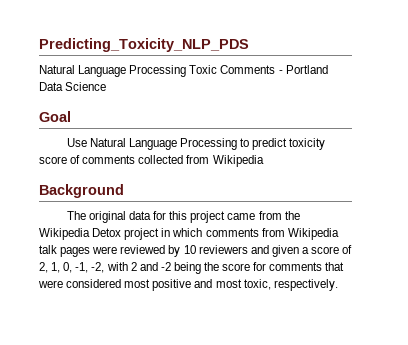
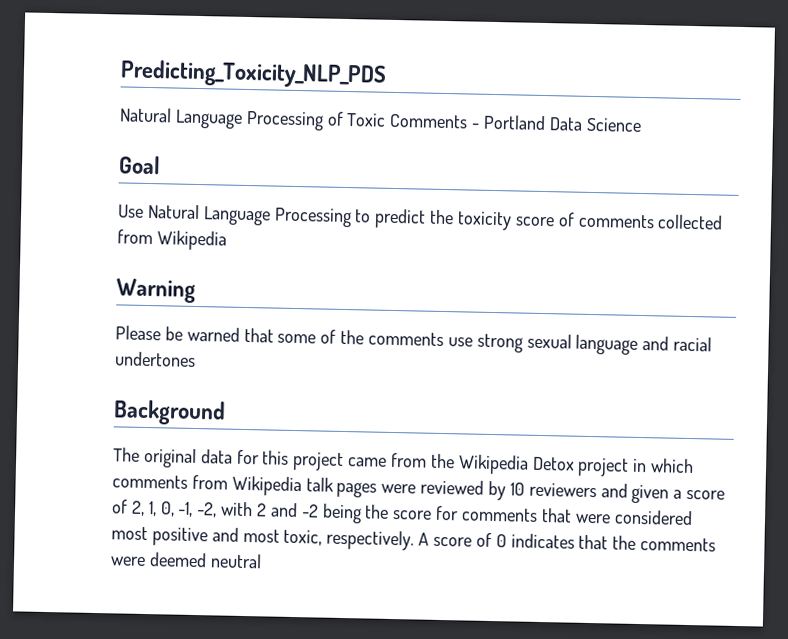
- Natural Language Processing Toxic Comments - Portland Data Science
+ Natural Language Processing of Toxic Comments - Portland Data Science
- Use Natural Language Processing to predict toxicity score of comments collected from Wikipedia
+ Use Natural Language Processing to predict the toxicity score of comments collected from Wikipedia
+ Warning
+ Please be warned that some of the comments use strong sexual language and racial undertones
+ A score of 0 indicates that the comments were deemed neutral

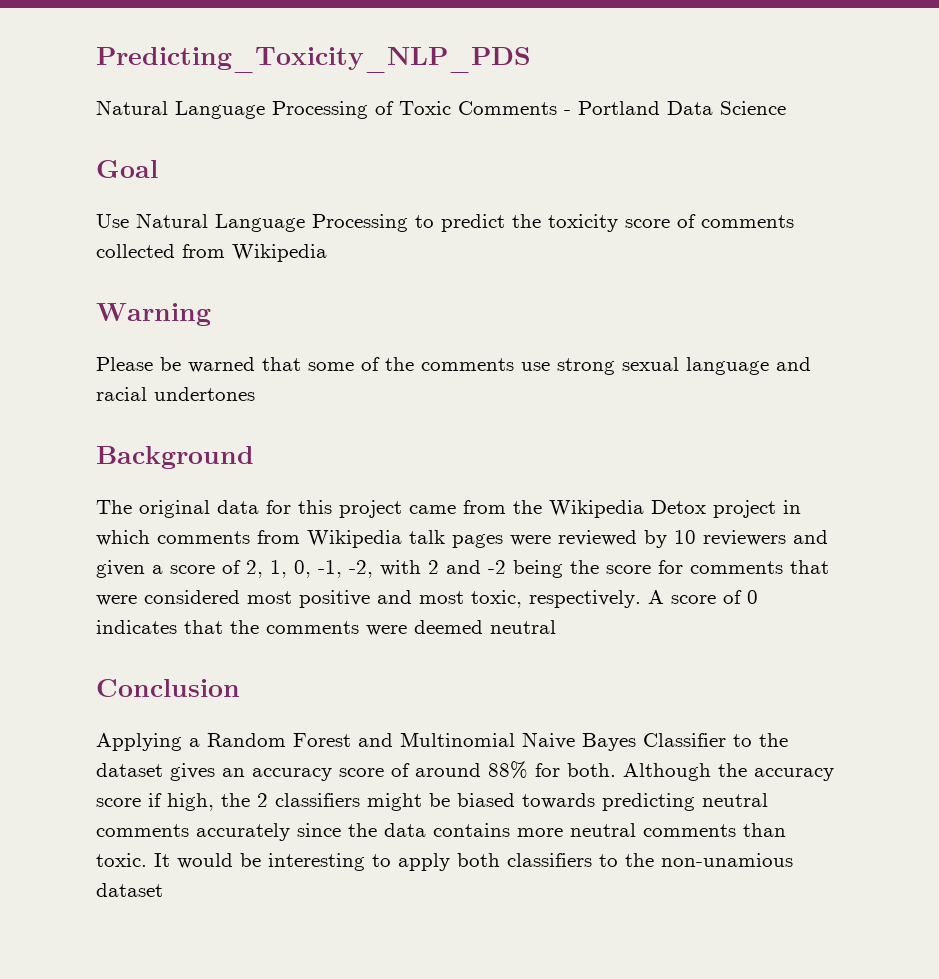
+ Conclusion
+ Applying a Random Forest and Multinomial Naive Bayes Classifier to the dataset gives an accuracy score of around 88% for both. Although the accuracy score if high, the 2 classifiers might be biased towards predicting neutral comments accurately since the data contains more neutral comments than toxic. It would be interesting to apply both classifiers to the non-unamious dataset

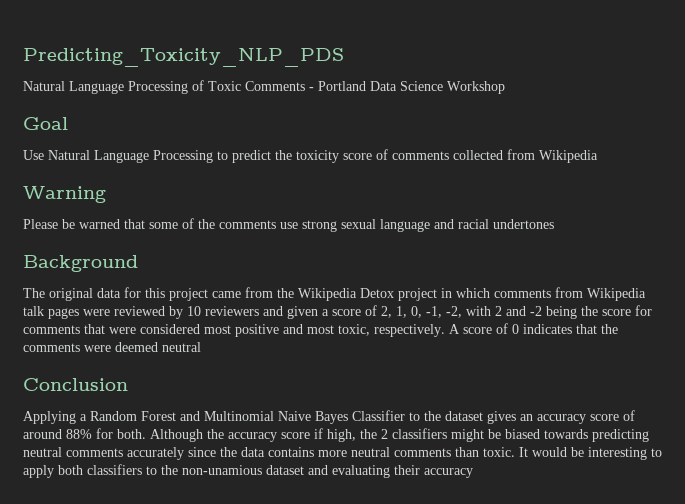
- Natural Language Processing of Toxic Comments - Portland Data Science
+ Natural Language Processing of Toxic Comments - Portland Data Science Workshop
- It would be interesting to apply both classifiers to the non-unamious dataset
+ It would be interesting to apply both classifiers to the non-unamious dataset and evaluating their accuracy

